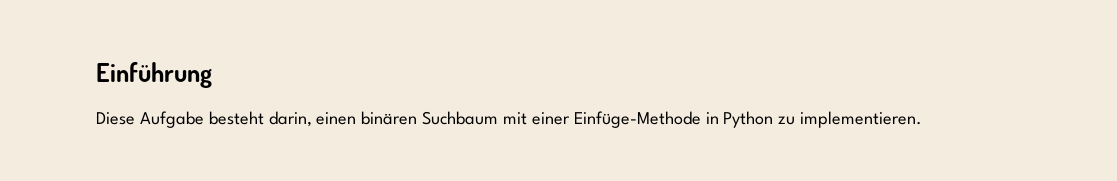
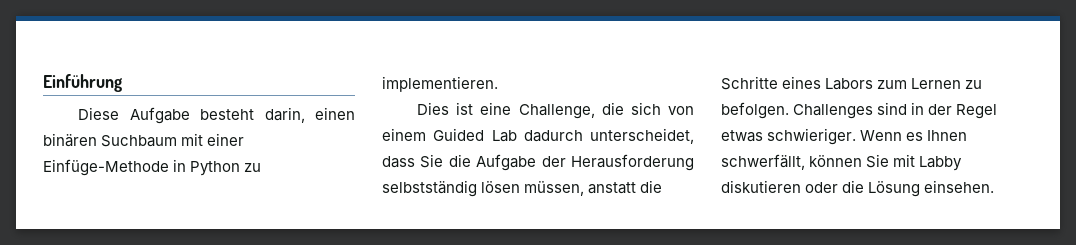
+ Dies ist eine Challenge, die sich von einem Guided Lab dadurch unterscheidet, dass Sie die Aufgabe der Herausforderung selbstständig lösen müssen, anstatt die Schritte eines Labors zum Lernen zu befolgen. Challenges sind in der Regel etwas schwieriger. Wenn es Ihnen schwerfällt, können Sie mit Labby diskutieren oder die Lösung einsehen.

